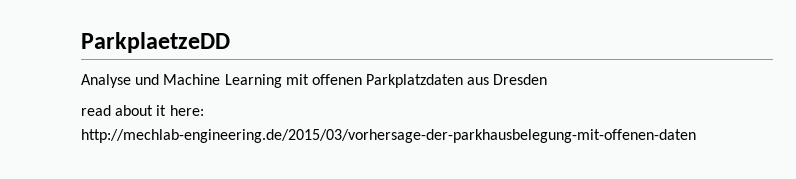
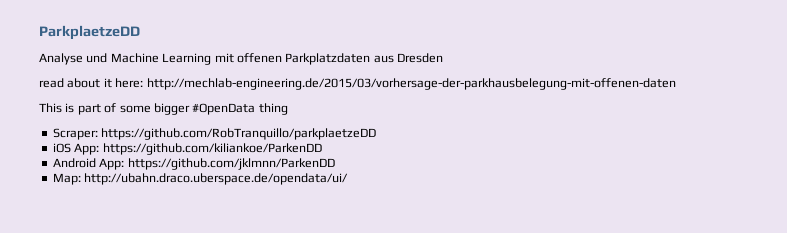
+ This is part of some bigger #OpenData thing
+ Scraper: https://github.com/RobTranquillo/parkplaetzeDD
+ iOS App: https://github.com/kiliankoe/ParkenDD
+ Android App: https://github.com/jklmnn/ParkenDD
+ Map: http://ubahn.draco.uberspace.de/opendata/ui/

